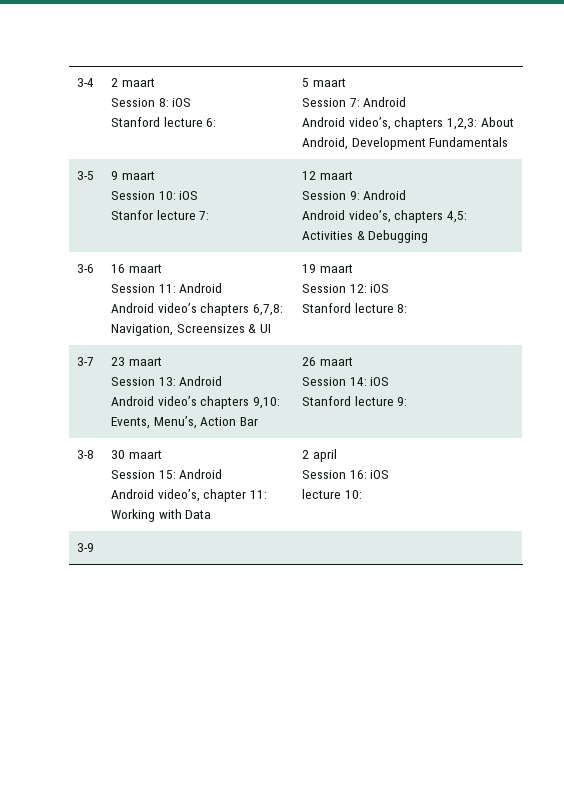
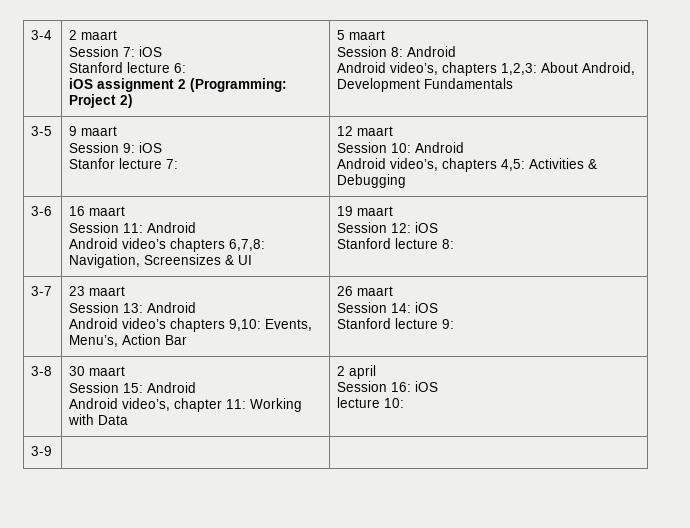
  3-4 | 2 maart
- Session 8: iOS
- Stanford lecture 6: | 5 maart
- Session 7: Android
+ Session 7: iOS
+ Stanford lecture 6:
+ iOS assignment 2 (Programming: Project 2) | 5 maart
+ Session 8: Android
  3-5 | 9 maart
- Session 10: iOS
+ Session 9: iOS
  Stanfor lecture 7: | 12 maart
- Session 9: Android
+ Session 10: Android

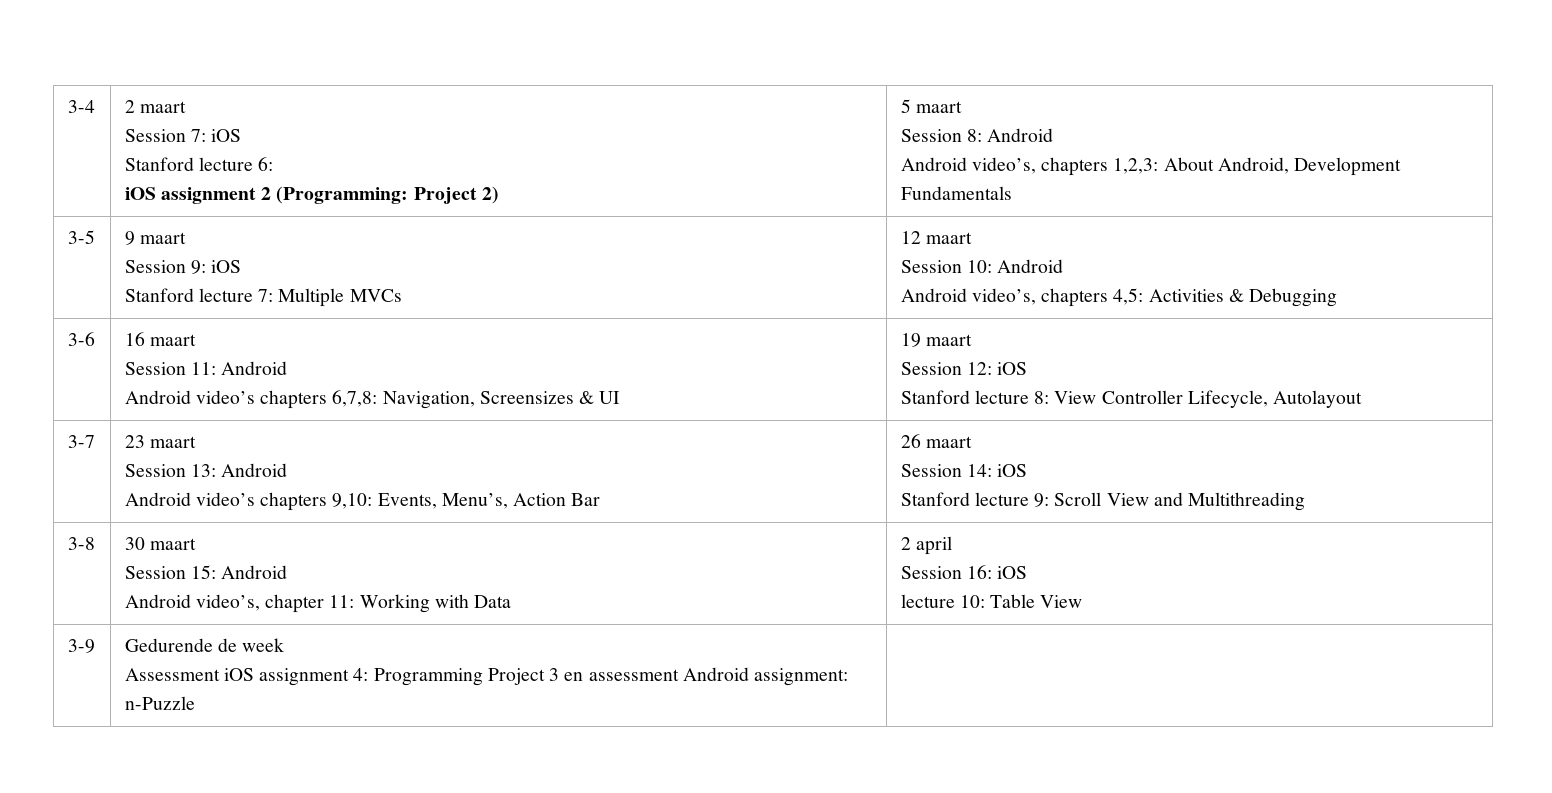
  3-5 | 9 maart
  Session 9: iOS
- Stanfor lecture 7: | 12 maart
+ Stanford lecture 7: Multiple MVCs | 12 maart
  3-6 | 16 maart
  Session 11: Android
  Android video’s chapters 6,7,8: Navigation, Screensizes & UI | 19 maart
  Session 12: iOS
- Stanford lecture 8:
+ Stanford lecture 8: View Controller Lifecycle, Autolayout
  3-7 | 23 maart
  Session 13: Android
  Android video’s chapters 9,10: Events, Menu’s, Action Bar | 26 maart
  Session 14: iOS
- Stanford lecture 9:
+ Stanford lecture 9: Scroll View and Multithreading
  3-8 | 30 maart
  Session 15: Android
  Android video’s, chapter 11: Working with Data | 2 april
  Session 16: iOS
- lecture 10:
+ lecture 10: Table View
- 3-9 | |
+ 3-9 | Gedurende de week
+ Assessment iOS assignment 4: Programming Project 3 en assessment Android assignment: n-Puzzle |

